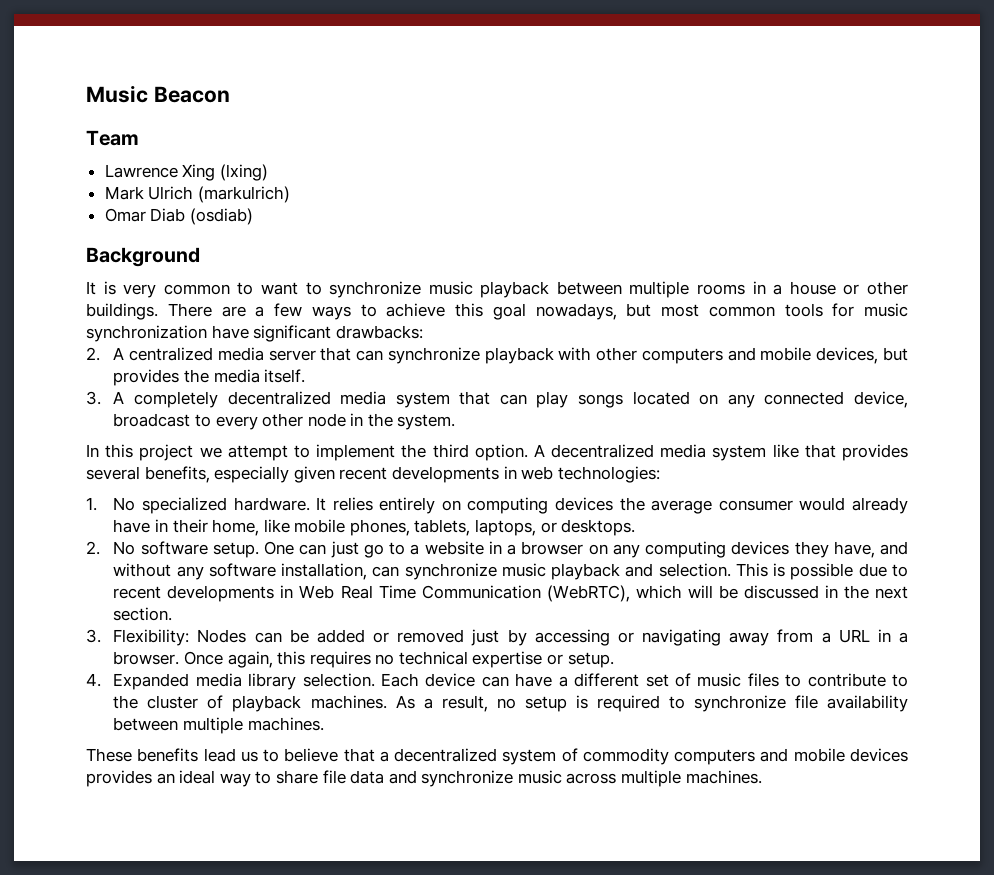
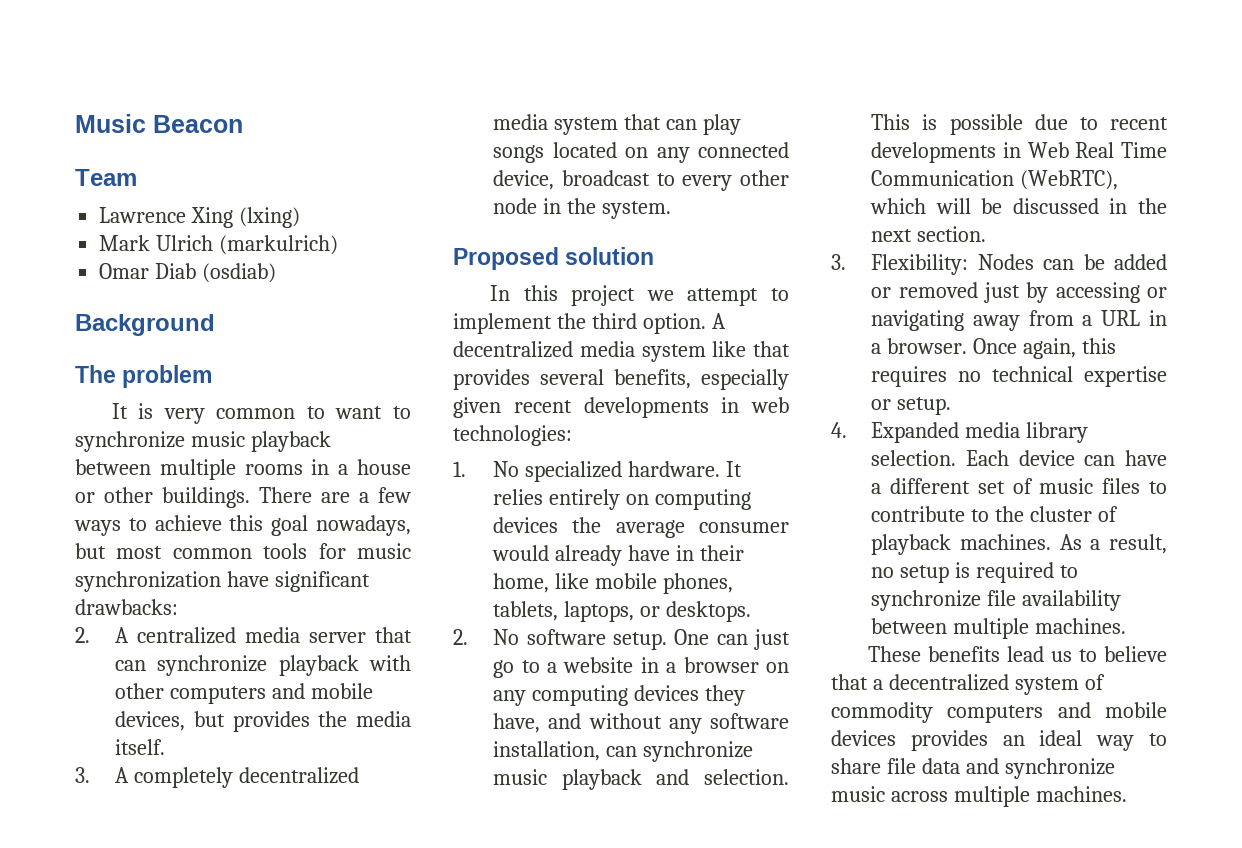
+ The problem
+ Proposed solution

